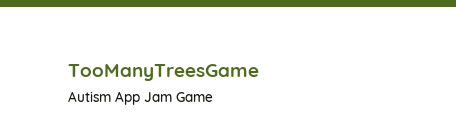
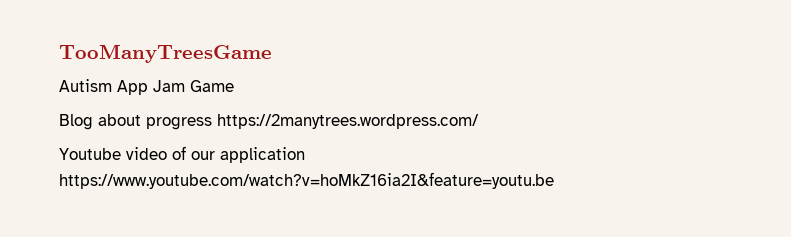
+ Blog about progress https://2manytrees.wordpress.com/
+ Youtube video of our application https://www.youtube.com/watch?v=hoMkZ16ia2I&feature=youtu.be

